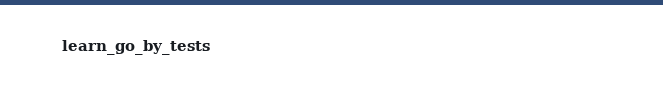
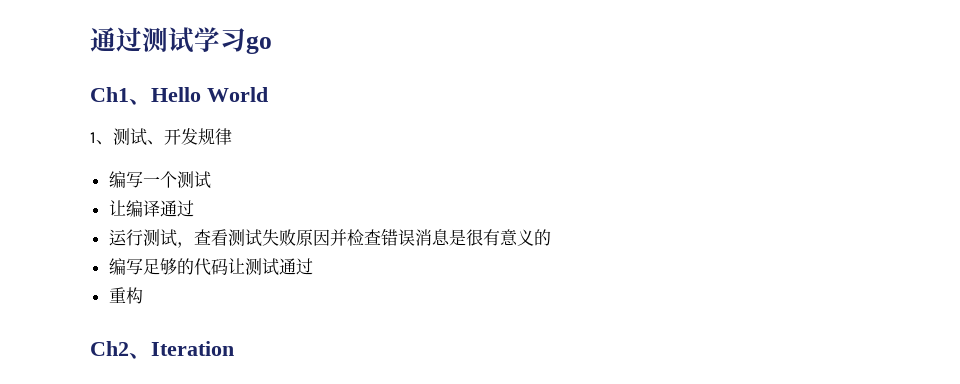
- learn_go_by_tests
+ 通过测试学习go
+ Ch1、Hello World
+ 1、测试、开发规律
+ 编写一个测试
+ 让编译通过
+ 运行测试，查看测试失败原因并检查错误消息是很有意义的
+ 编写足够的代码让测试通过
+ 重构
+ Ch2、Iteration

